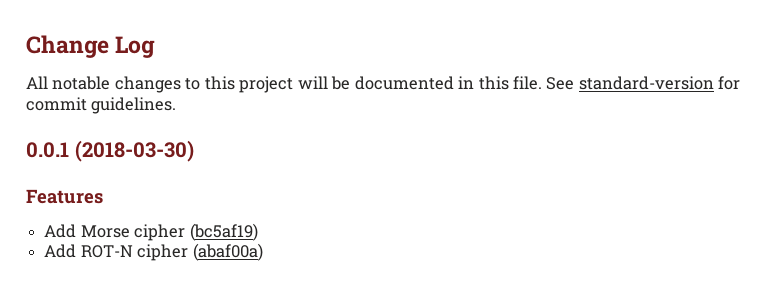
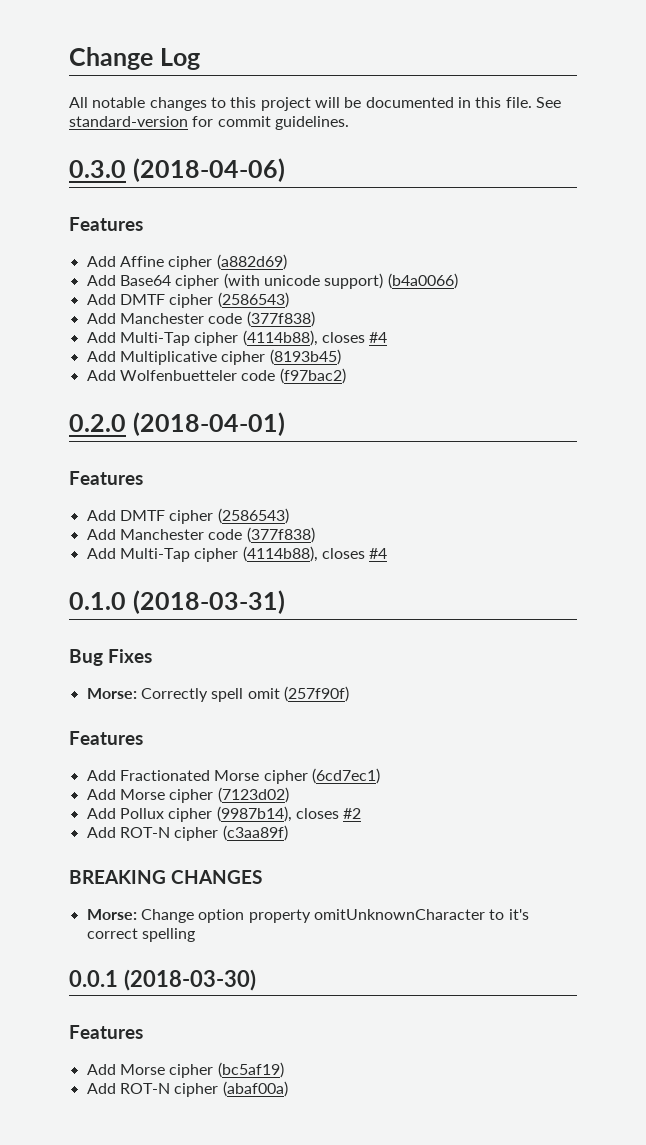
+ 0.3.0 (2018-04-06)
+ Features
+ Add Affine cipher (a882d69)
+ Add Base64 cipher (with unicode support) (b4a0066)
+ Add DMTF cipher (2586543)
+ Add Manchester code (377f838)
+ Add Multi-Tap cipher (4114b88), closes #4
+ Add Multiplicative cipher (8193b45)
+ Add Wolfenbuetteler code (f97bac2)
+ 0.2.0 (2018-04-01)
+ Features
+ Add DMTF cipher (2586543)
+ Add Manchester code (377f838)
+ Add Multi-Tap cipher (4114b88), closes #4
+ 0.1.0 (2018-03-31)
+ Bug Fixes
+ Morse: Correctly spell omit (257f90f)
+ Features
+ Add Fractionated Morse cipher (6cd7ec1)
+ Add Morse cipher (7123d02)
+ Add Pollux cipher (9987b14), closes #2
+ Add ROT-N cipher (c3aa89f)
+ BREAKING CHANGES
+ Morse: Change option property omitUnknownCharacter to it's correct spelling

